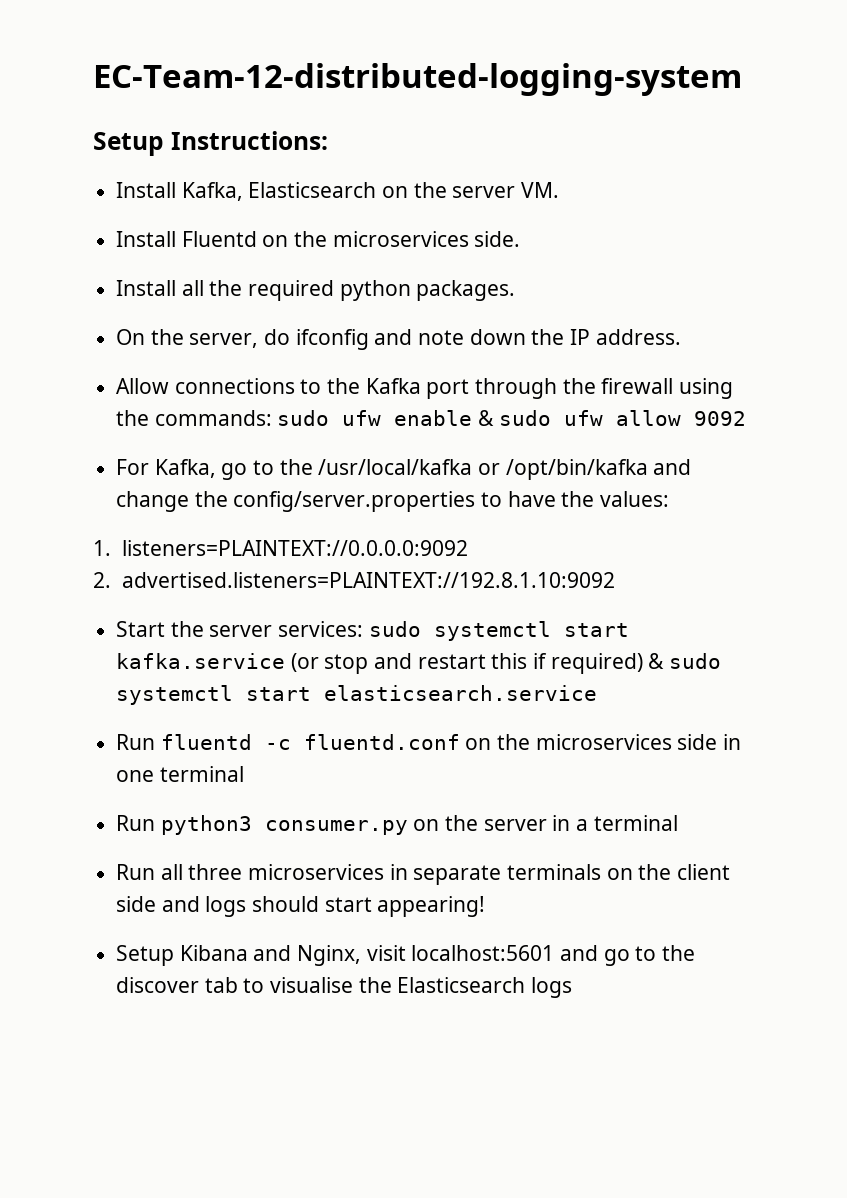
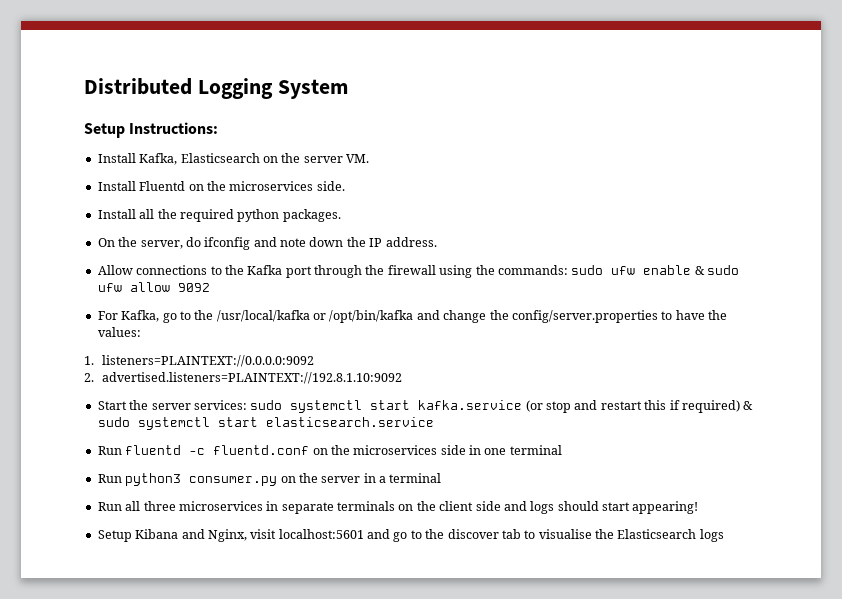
- EC-Team-12-distributed-logging-system
+ Distributed Logging System

